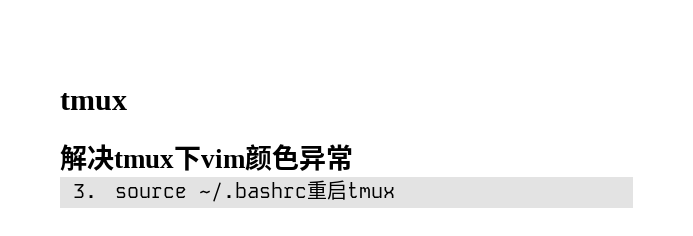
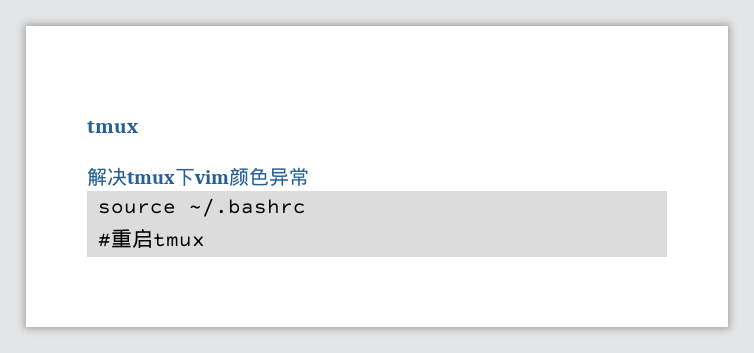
- 3. source ~/.bashrc重启tmux
+ source ~/.bashrc
+ #重启tmux

